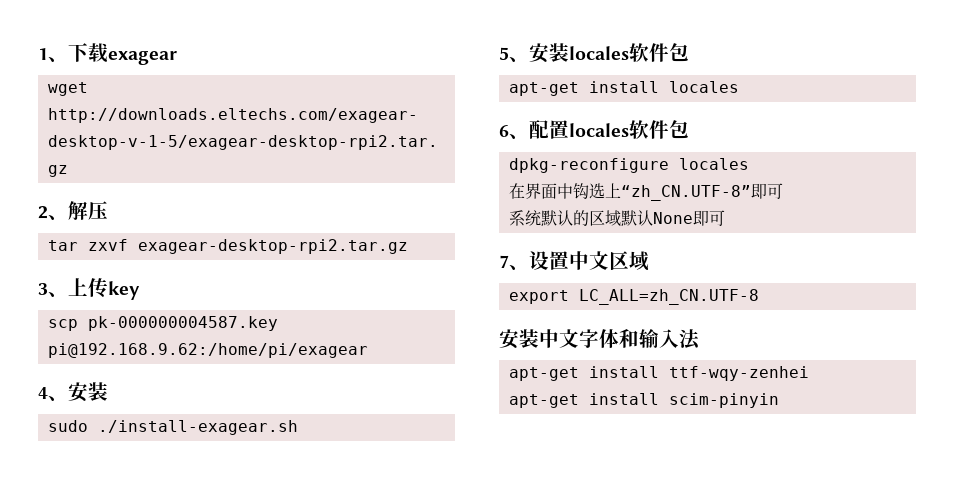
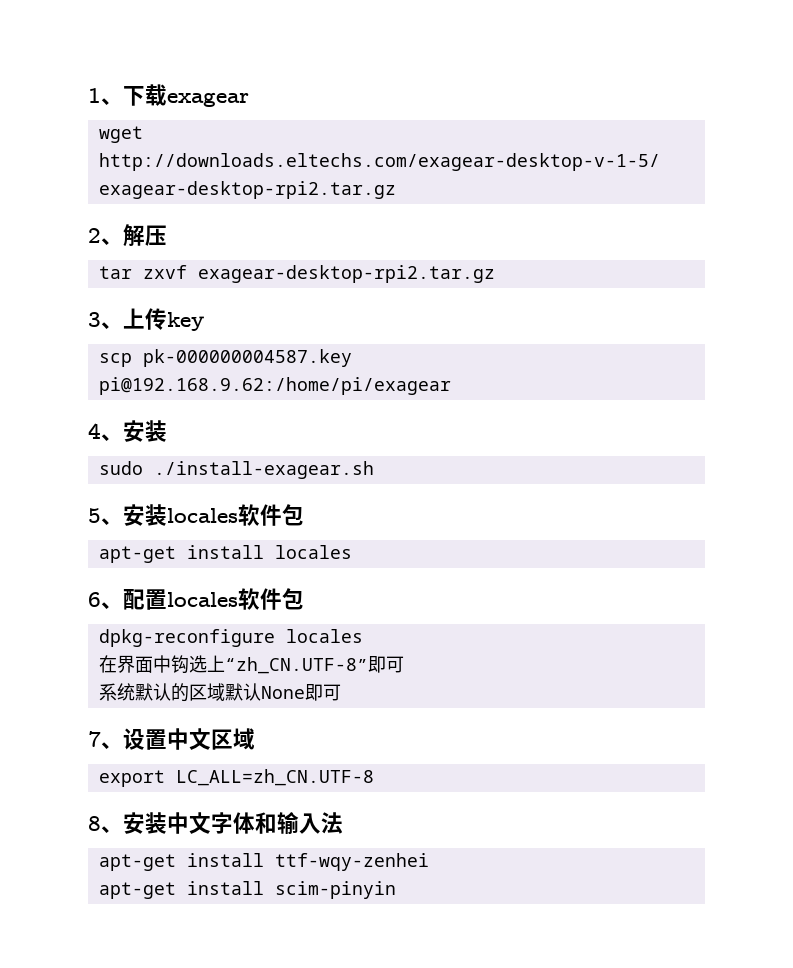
- 安装中文字体和输入法
+ 8、安装中文字体和输入法

